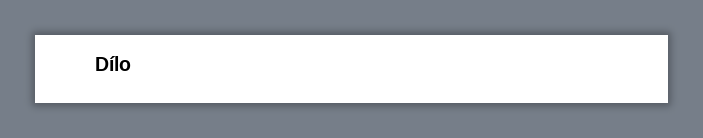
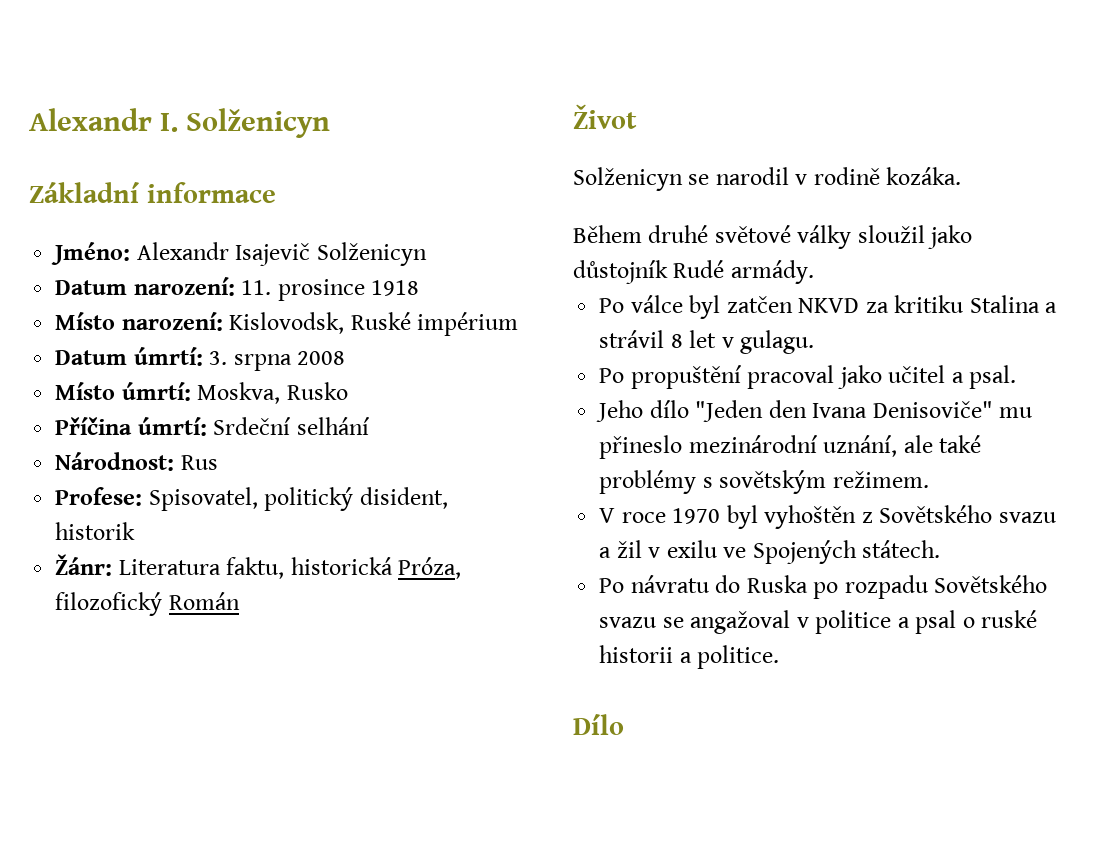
+ Alexandr I. Solženicyn
+ Základní informace
+ Jméno: Alexandr Isajevič Solženicyn
+ Datum narození: 11. prosince 1918
+ Místo narození: Kislovodsk, Ruské impérium
+ Datum úmrtí: 3. srpna 2008
+ Místo úmrtí: Moskva, Rusko
+ Příčina úmrtí: Srdeční selhání
+ Národnost: Rus
+ Profese: Spisovatel, politický disident, historik
+ Žánr: Literatura faktu, historická Próza, filozofický Román
+ Život
+ Solženicyn se narodil v rodině kozáka.
+ Během druhé světové války sloužil jako důstojník Rudé armády.
+ Po válce byl zatčen NKVD za kritiku Stalina a strávil 8 let v gulagu.
+ Po propuštění pracoval jako učitel a psal.
+ Jeho dílo "Jeden den Ivana Denisoviče" mu přineslo mezinárodní uznání, ale také problémy s sovětským režimem.
+ V roce 1970 byl vyhoštěn z Sovětského svazu a žil v exilu ve Spojených státech.
+ Po návratu do Ruska po rozpadu Sovětského svazu se angažoval v politice a psal o ruské historii a politice.

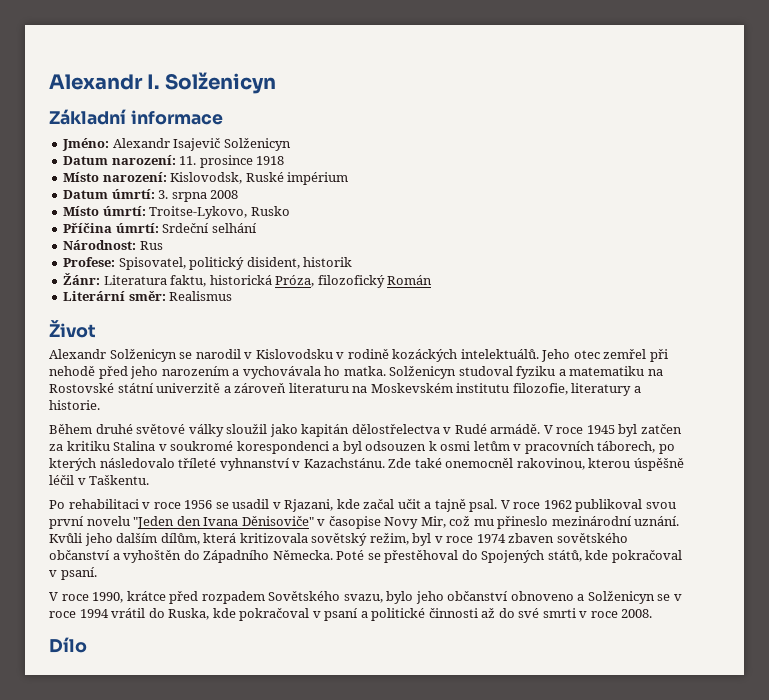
- Místo úmrtí: Moskva, Rusko
+ Místo úmrtí: Troitse-Lykovo, Rusko
+ Literární směr: Realismus
- Solženicyn se narodil v rodině kozáka.
+ Alexandr Solženicyn se narodil v Kislovodsku v rodině kozáckých intelektuálů. Jeho otec zemřel při nehodě před jeho narozením a vychovávala ho matka. Solženicyn studoval fyziku a matematiku na Rostovské státní univerzitě a zároveň literaturu na Moskevském institutu filozofie, literatury a historie.
- Během druhé světové války sloužil jako důstojník Rudé armády.
- Po válce byl zatčen NKVD za kritiku Stalina a strávil 8 let v gulagu.
- Po propuštění pracoval jako učitel a psal.
- Jeho dílo "Jeden den Ivana Denisoviče" mu přineslo mezinárodní uznání, ale také problémy s sovětským režimem.
- V roce 1970 byl vyhoštěn z Sovětského svazu a žil v exilu ve Spojených státech.
- Po návratu do Ruska po rozpadu Sovětského svazu se angažoval v politice a psal o ruské historii a politice.
+ Během druhé světové války sloužil jako kapitán dělostřelectva v Rudé armádě. V roce 1945 byl zatčen za kritiku Stalina v soukromé korespondenci a byl odsouzen k osmi letům v pracovních táborech, po kterých následovalo tříleté vyhnanství v Kazachstánu. Zde také onemocněl rakovinou, kterou úspěšně léčil v Taškentu.
+ Po rehabilitaci v roce 1956 se usadil v Rjazani, kde začal učit a tajně psal. V roce 1962 publikoval svou první novelu "Jeden den Ivana Děnisoviče" v časopise Novy Mir, což mu přineslo mezinárodní uznání. Kvůli jeho dalším dílům, která kritizovala sovětský režim, byl v roce 1974 zbaven sovětského občanství a vyhoštěn do Západního Německa. Poté se přestěhoval do Spojených států, kde pokračoval v psaní.
+ V roce 1990, krátce před rozpadem Sovětského svazu, bylo jeho občanství obnoveno a Solženicyn se v roce 1994 vrátil do Ruska, kde pokračoval v psaní a politické činnosti až do své smrti v roce 2008.

